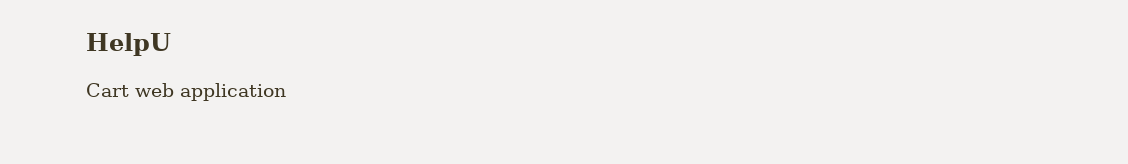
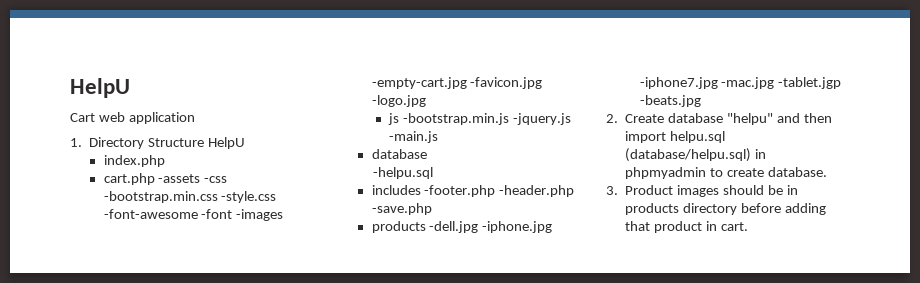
+ 1. Directory Structure HelpU
+ index.php
+ cart.php -assets -css -bootstrap.min.css -style.css -font-awesome -font -images -empty-cart.jpg -favicon.jpg -logo.jpg
+ js -bootstrap.min.js -jquery.js -main.js
+ database
+ -helpu.sql
+ includes -footer.php -header.php -save.php
+ products -dell.jpg -iphone.jpg -iphone7.jpg -mac.jpg -tablet.jgp -beats.jpg
+ 2. Create database "helpu" and then import helpu.sql (database/helpu.sql) in phpmyadmin to create database.
+ 3. Product images should be in products directory before adding that product in cart.

